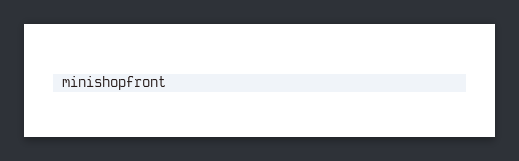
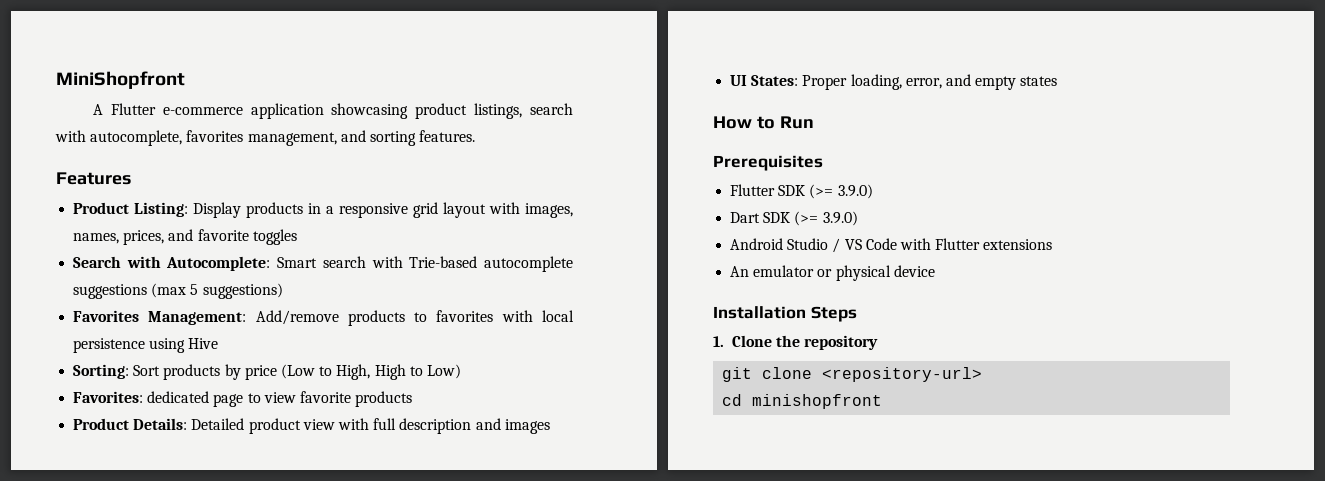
- minishopfront
+ MiniShopfront
+ A Flutter e-commerce application showcasing product listings, search with autocomplete, favorites management, and sorting features.
+ Features
+ Product Listing: Display products in a responsive grid layout with images, names, prices, and favorite toggles
+ Search with Autocomplete: Smart search with Trie-based autocomplete suggestions (max 5 suggestions)
+ Favorites Management: Add/remove products to favorites with local persistence using Hive
+ Sorting: Sort products by price (Low to High, High to Low)
+ Favorites: dedicated page to view favorite products
+ Product Details: Detailed product view with full description and images
+ UI States: Proper loading, error, and empty states
+ How to Run
+ Prerequisites
+ Flutter SDK (>= 3.9.0)
+ Dart SDK (>= 3.9.0)
+ Android Studio / VS Code with Flutter extensions
+ An emulator or physical device
+ Installation Steps
+ 1. Clone the repository
+ git clone <repository-url>
+ cd minishopfront

